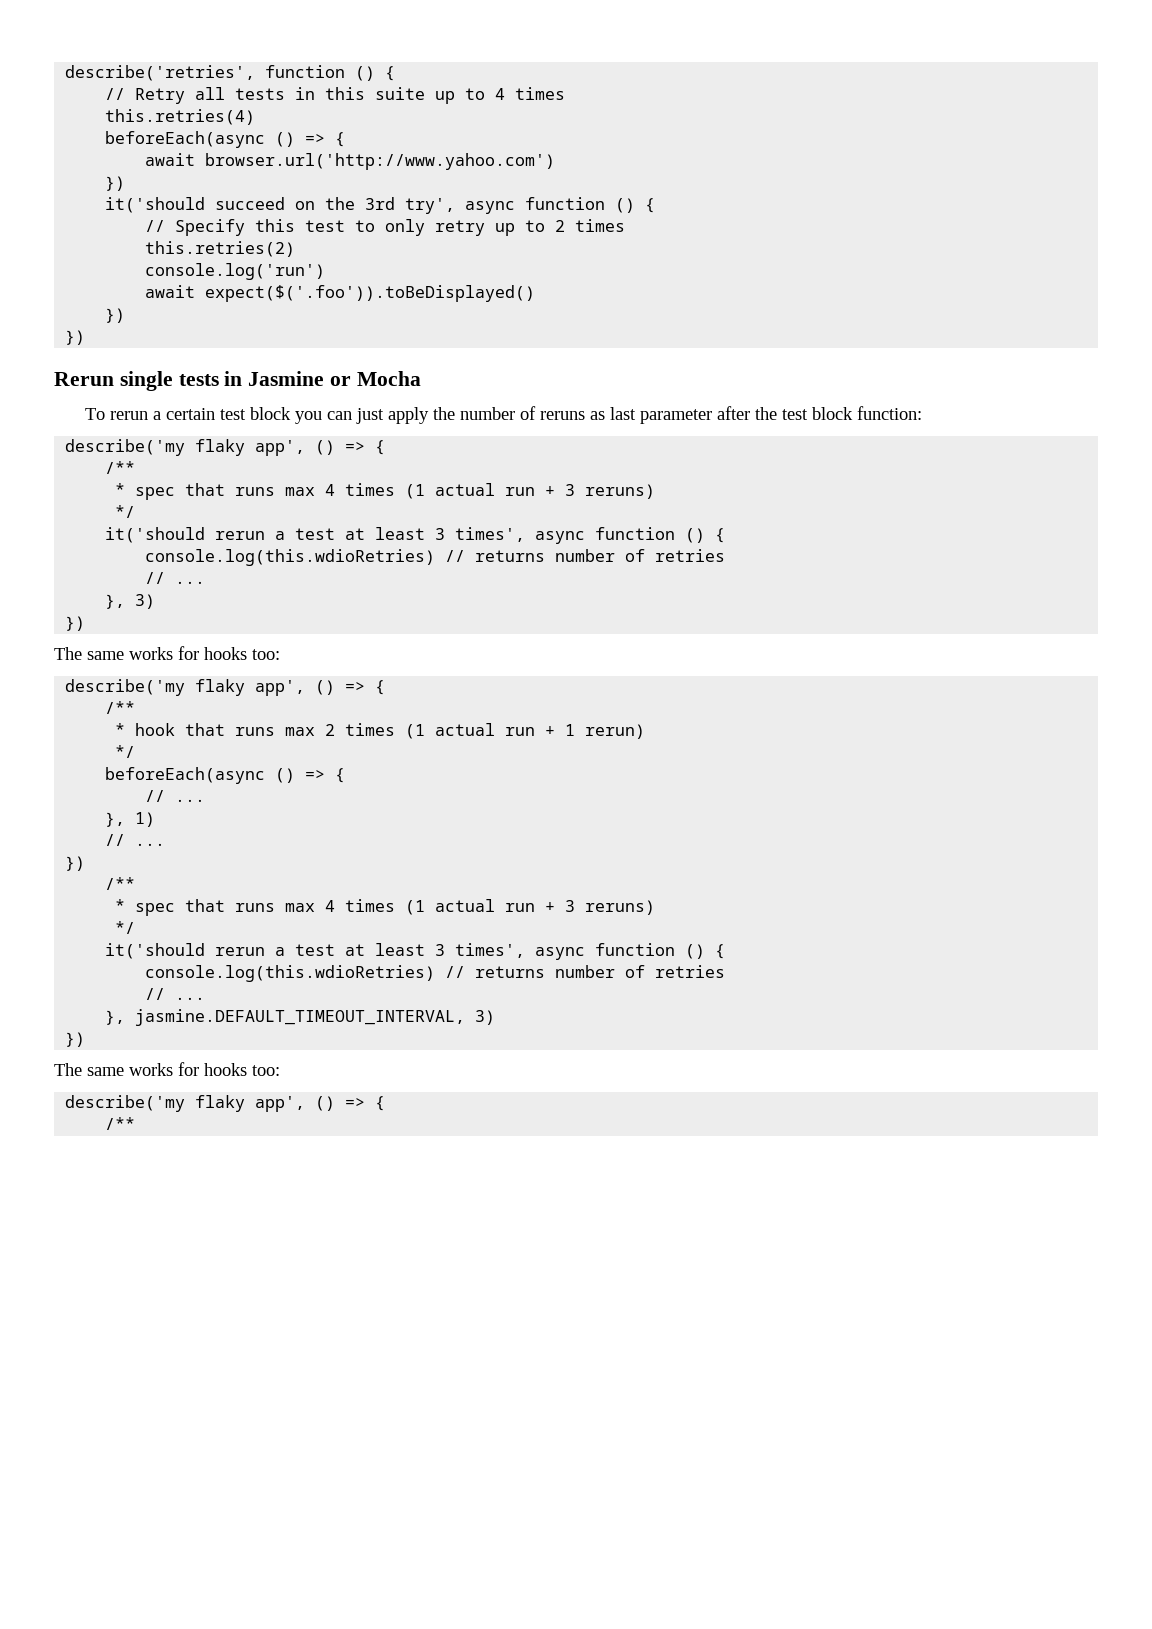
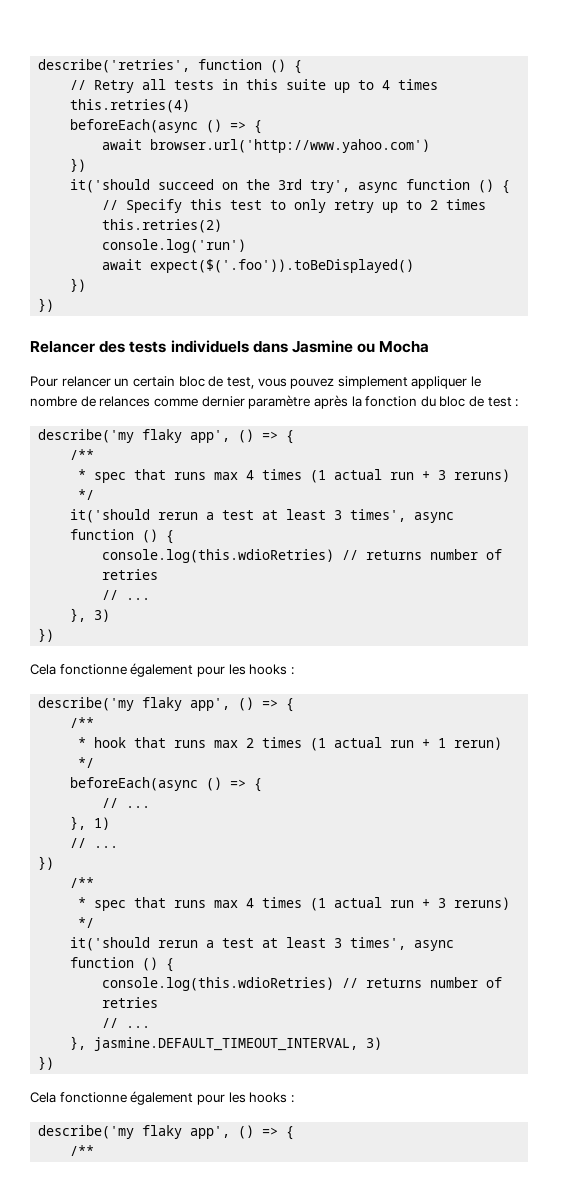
- Rerun single tests in Jasmine or Mocha
- To rerun a certain test block you can just apply the number of reruns as last parameter after the test block function:
+ Relancer des tests individuels dans Jasmine ou Mocha
+ Pour relancer un certain bloc de test, vous pouvez simplement appliquer le nombre de relances comme dernier paramètre après la fonction du bloc de test :
  }, 3)
  })
- The same works for hooks too:
+ Cela fonctionne également pour les hooks :
  }, jasmine.DEFAULT_TIMEOUT_INTERVAL, 3)
  })
- The same works for hooks too:
+ Cela fonctionne également pour les hooks :

